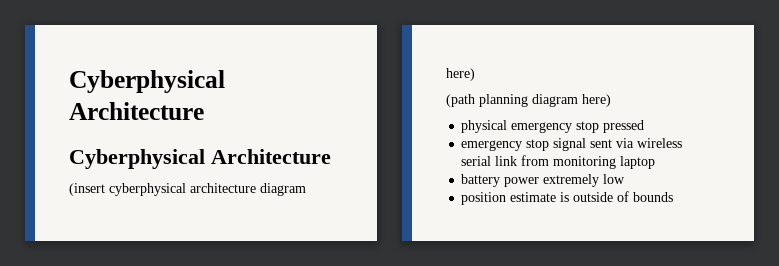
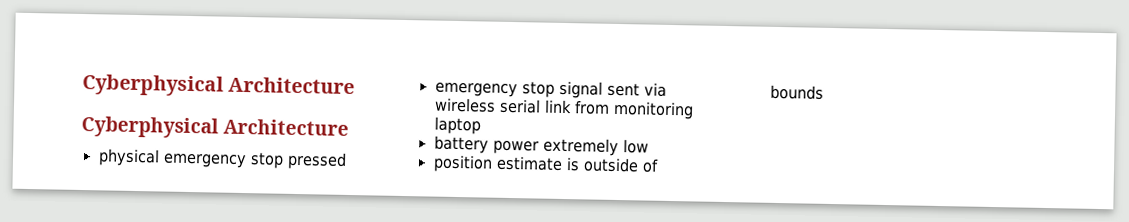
- (insert cyberphysical architecture diagram here)
- (path planning diagram here)

